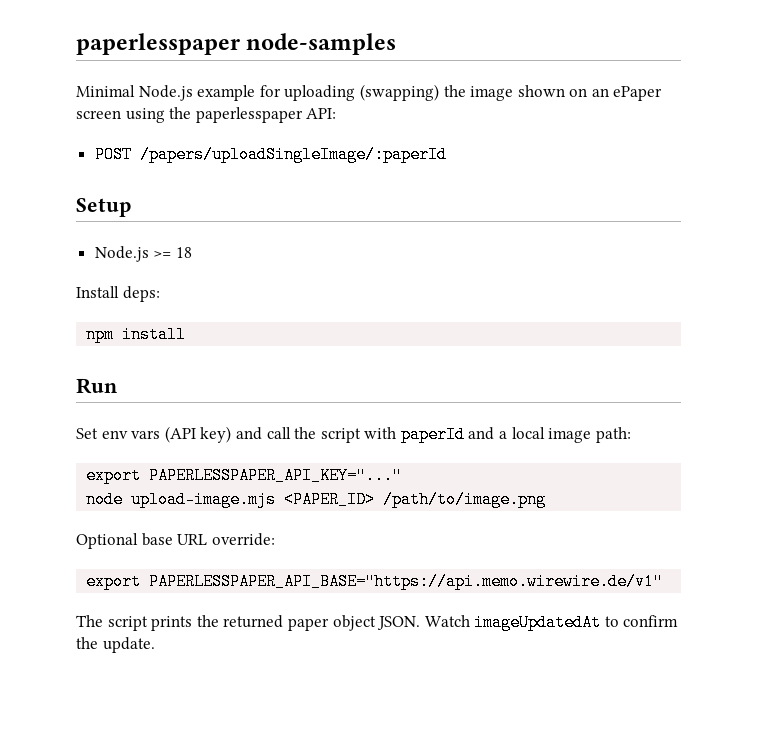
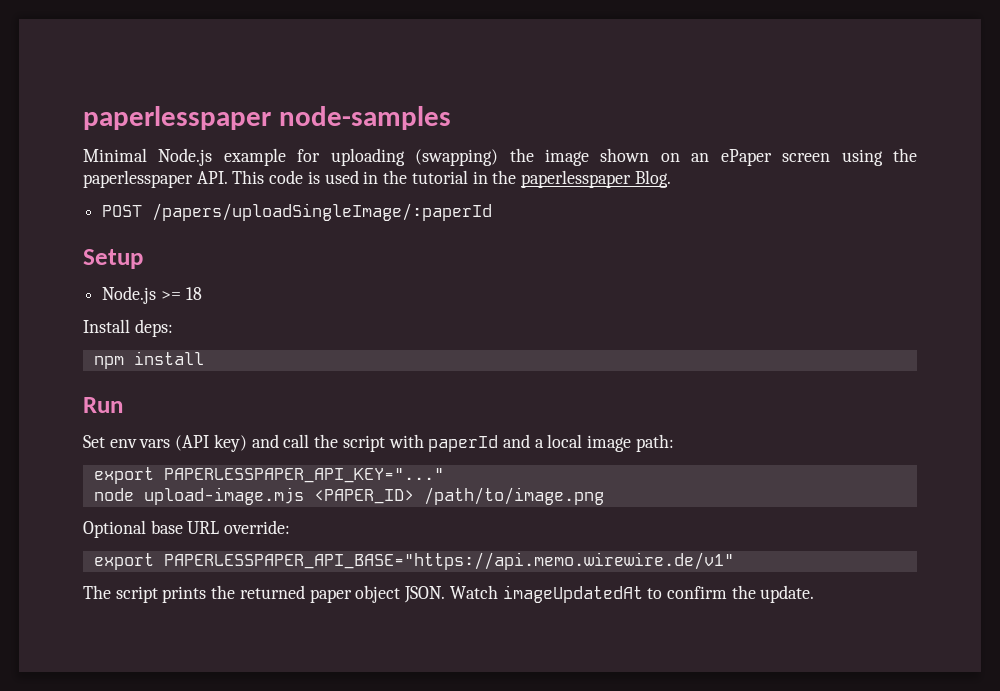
- Minimal Node.js example for uploading (swapping) the image shown on an ePaper screen using the paperlesspaper API:
+ Minimal Node.js example for uploading (swapping) the image shown on an ePaper screen using the paperlesspaper API. This code is used in the tutorial in the paperlesspaper Blog.

